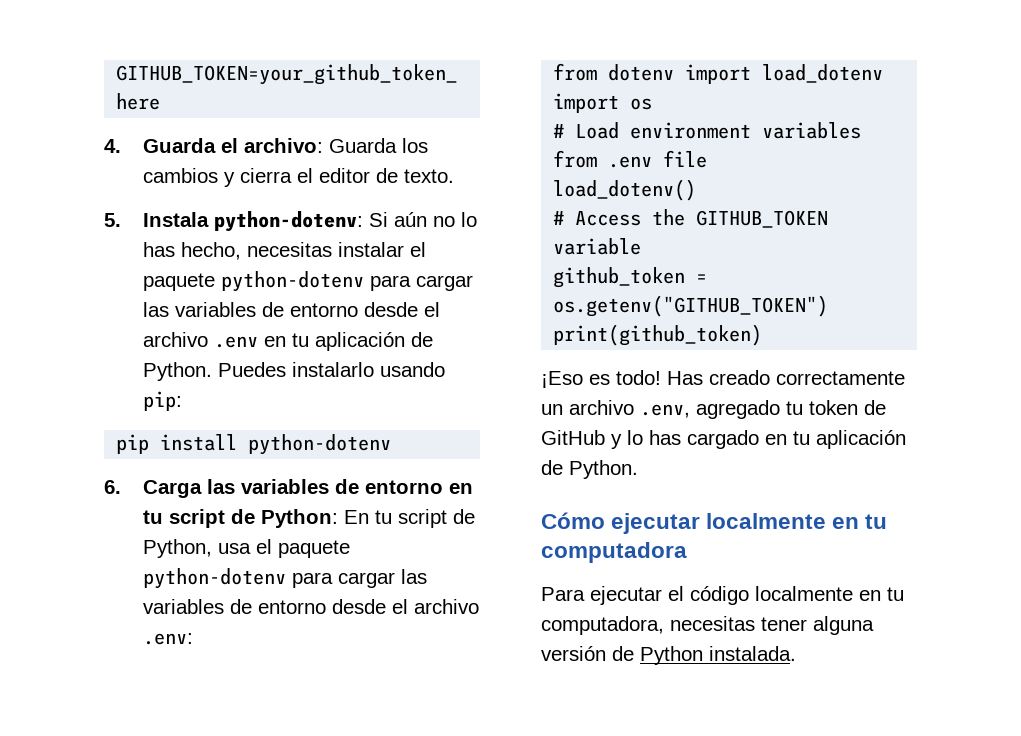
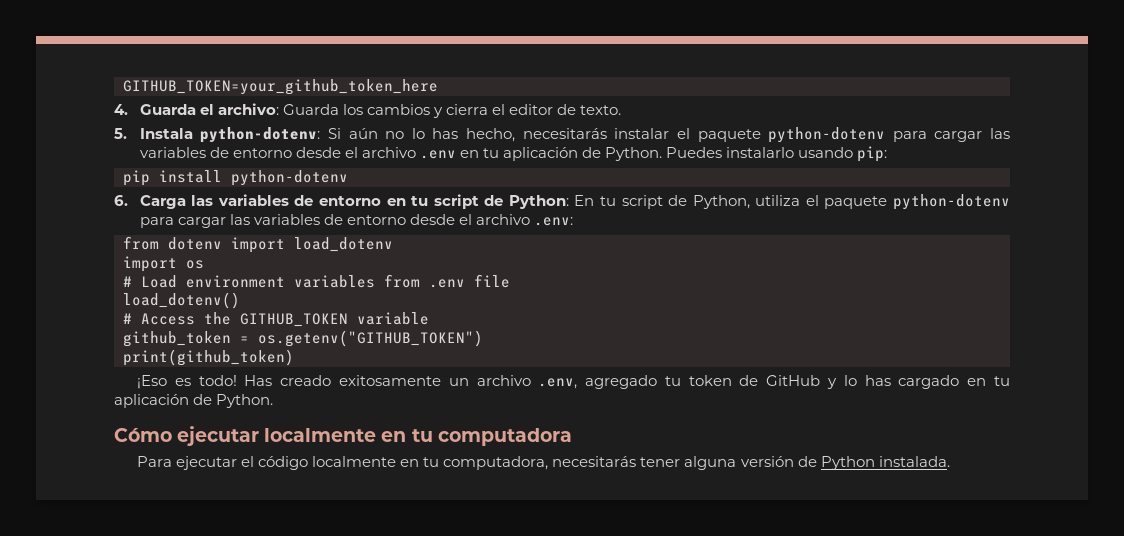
- 5. Instala python-dotenv: Si aún no lo has hecho, necesitas instalar el paquete python-dotenv para cargar las variables de entorno desde el archivo .env en tu aplicación de Python.
+ 5. Instala python-dotenv: Si aún no lo has hecho, necesitarás instalar el paquete python-dotenv para cargar las variables de entorno desde el archivo .env en tu aplicación de Python.
- 6. Carga las variables de entorno en tu script de Python: En tu script de Python, usa el paquete python-dotenv para cargar las variables de entorno desde el archivo .env:
+ 6. Carga las variables de entorno en tu script de Python: En tu script de Python, utiliza el paquete python-dotenv para cargar las variables de entorno desde el archivo .env:
- Has creado correctamente un archivo .env, agregado tu token de GitHub y lo has cargado en tu aplicación de Python.
+ Has creado exitosamente un archivo .env, agregado tu token de GitHub y lo has cargado en tu aplicación de Python.
- Para ejecutar el código localmente en tu computadora, necesitas tener alguna versión de Python instalada.
+ Para ejecutar el código localmente en tu computadora, necesitarás tener alguna versión de Python instalada.

